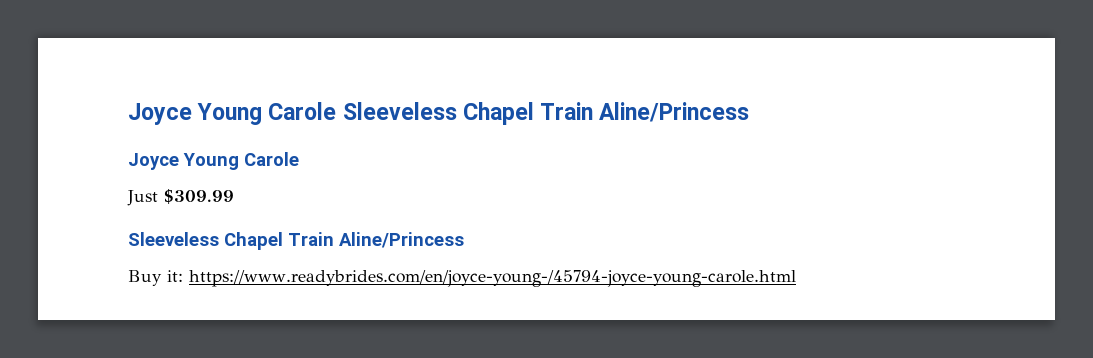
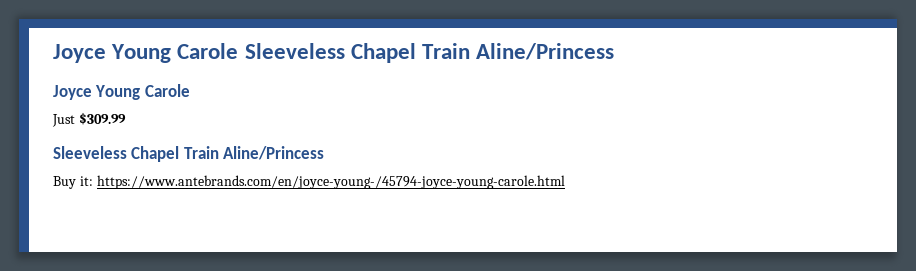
- Buy it: https://www.readybrides.com/en/joyce-young-/45794-joyce-young-carole.html
+ Buy it: https://www.antebrands.com/en/joyce-young-/45794-joyce-young-carole.html

